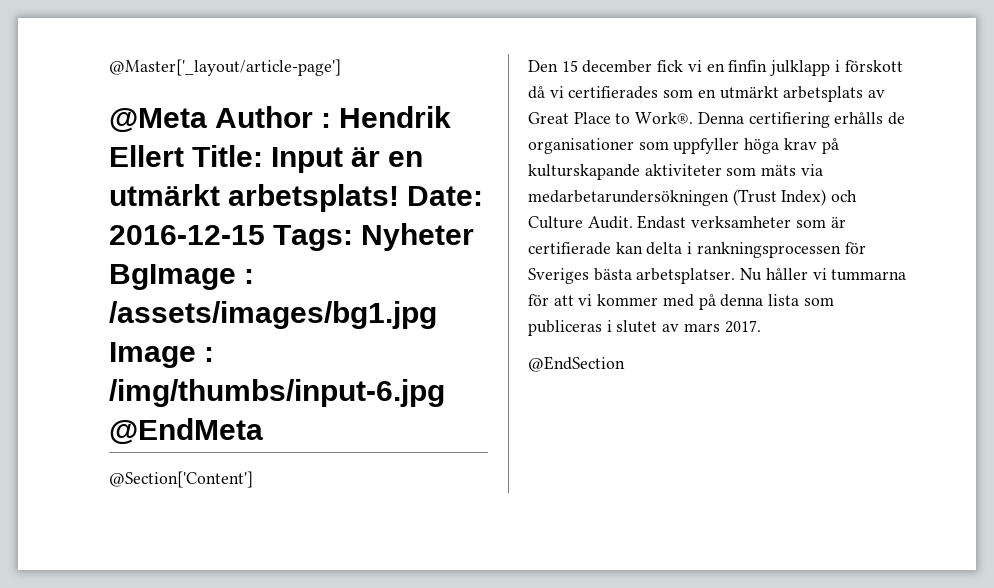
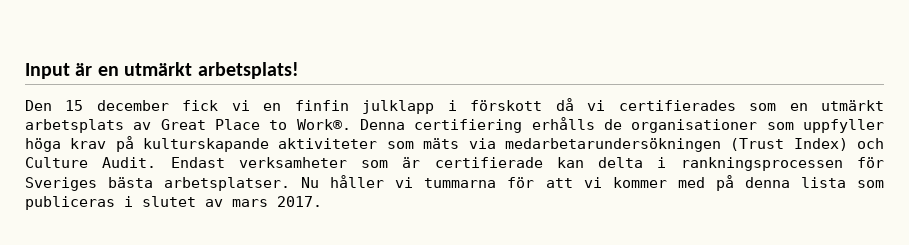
- @Master['_layout/article-page']
- @Meta Author : Hendrik Ellert Title: Input är en utmärkt arbetsplats! Date: 2016-12-15 Tags: Nyheter BgImage : /assets/images/bg1.jpg Image : /img/thumbs/input-6.jpg @EndMeta
- @Section['Content']
+ Input är en utmärkt arbetsplats!
- @EndSection

